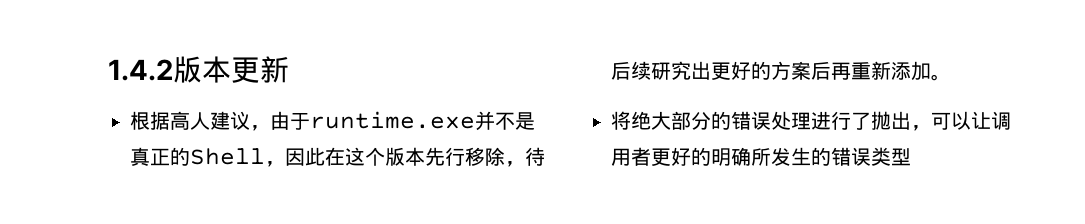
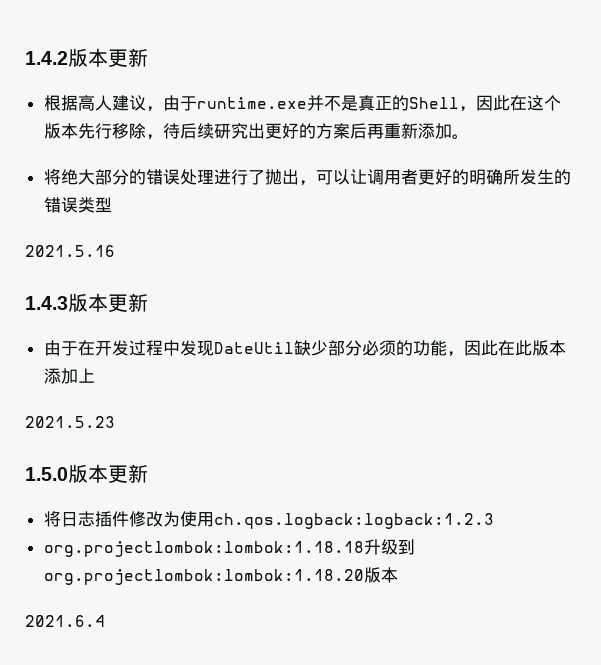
+ 2021.5.16
+ 1.4.3版本更新
+ 由于在开发过程中发现DateUtil缺少部分必须的功能，因此在此版本添加上
+ 2021.5.23
+ 1.5.0版本更新
+ 将日志插件修改为使用ch.qos.logback:logback:1.2.3
+ org.projectlombok:lombok:1.18.18升级到org.projectlombok:lombok:1.18.20版本
+ 2021.6.4

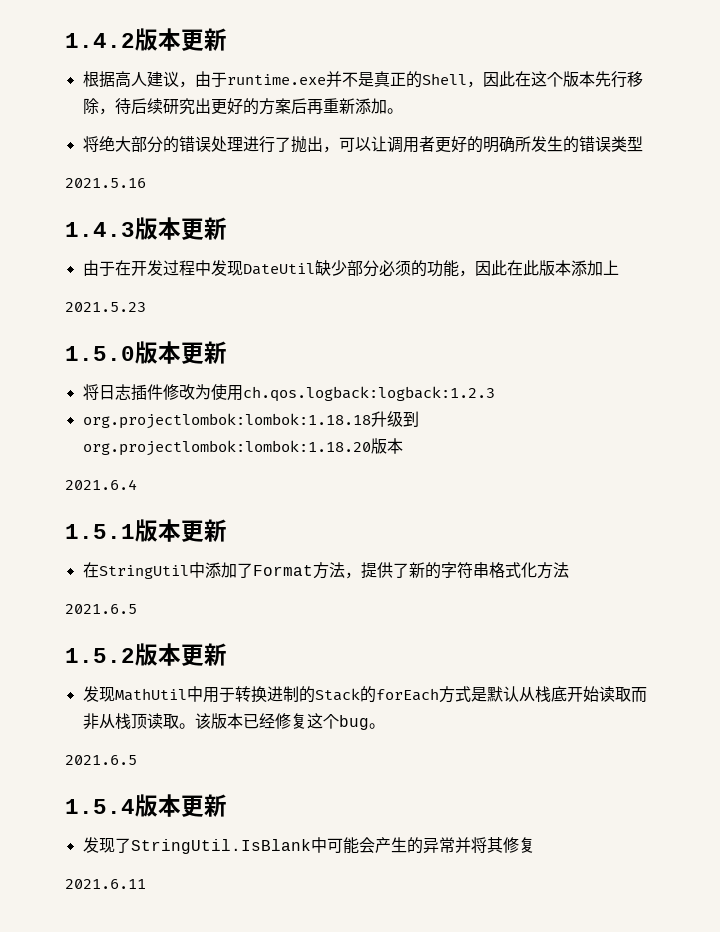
+ 1.5.1版本更新
+ 在StringUtil中添加了Format方法，提供了新的字符串格式化方法
+ 2021.6.5
+ 1.5.2版本更新
+ 发现MathUtil中用于转换进制的Stack的forEach方式是默认从栈底开始读取而非从栈顶读取。该版本已经修复这个bug。
+ 2021.6.5
+ 1.5.4版本更新
+ 发现了StringUtil.IsBlank中可能会产生的异常并将其修复
+ 2021.6.11

